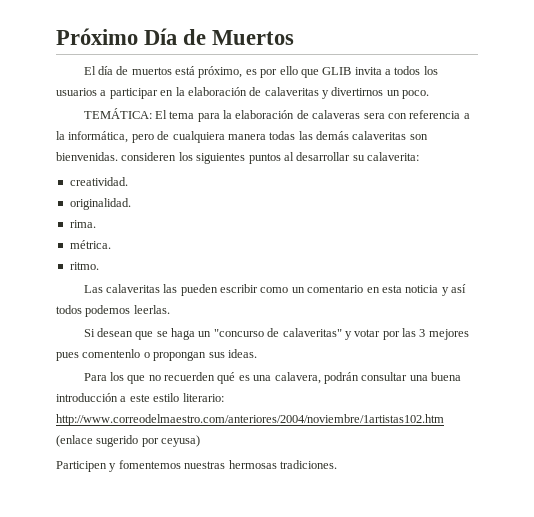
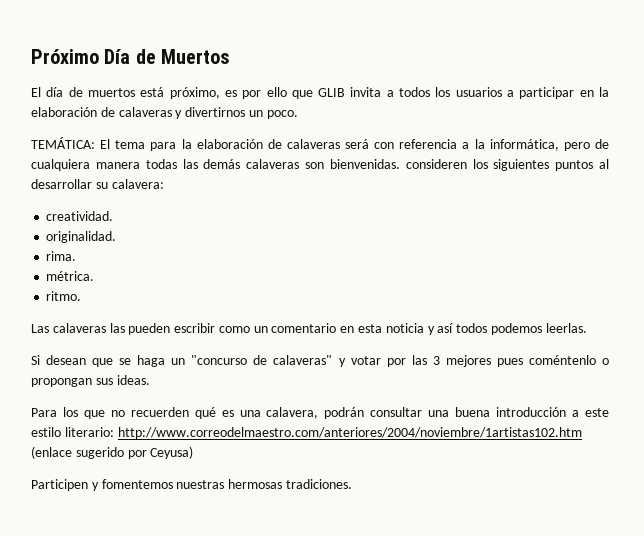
- El día de muertos está próximo, es por ello que GLIB invita a todos los usuarios a participar en la elaboración de calaveritas y divertirnos un poco.
+ El día de muertos está próximo, es por ello que GLIB invita a todos los usuarios a participar en la elaboración de calaveras y divertirnos un poco.
- TEMÁTICA: El tema para la elaboración de calaveras sera con referencia a la informática, pero de cualquiera manera todas las demás calaveritas son bienvenidas. consideren los siguientes puntos al desarrollar su calaverita:
+ TEMÁTICA: El tema para la elaboración de calaveras será con referencia a la informática, pero de cualquiera manera todas las demás calaveras son bienvenidas. consideren los siguientes puntos al desarrollar su calavera:
- Las calaveritas las pueden escribir como un comentario en esta noticia y así todos podemos leerlas.
+ Las calaveras las pueden escribir como un comentario en esta noticia y así todos podemos leerlas.
- Si desean que se haga un "concurso de calaveritas" y votar por las 3 mejores pues comentenlo o propongan sus ideas.
+ Si desean que se haga un "concurso de calaveras" y votar por las 3 mejores pues coméntenlo o propongan sus ideas.
- Para los que no recuerden qué es una calavera, podrán consultar una buena introducción a este estilo literario: http://www.correodelmaestro.com/anteriores/2004/noviembre/1artistas102.htm (enlace sugerido por ceyusa)
+ Para los que no recuerden qué es una calavera, podrán consultar una buena introducción a este estilo literario: http://www.correodelmaestro.com/anteriores/2004/noviembre/1artistas102.htm (enlace sugerido por Ceyusa)

